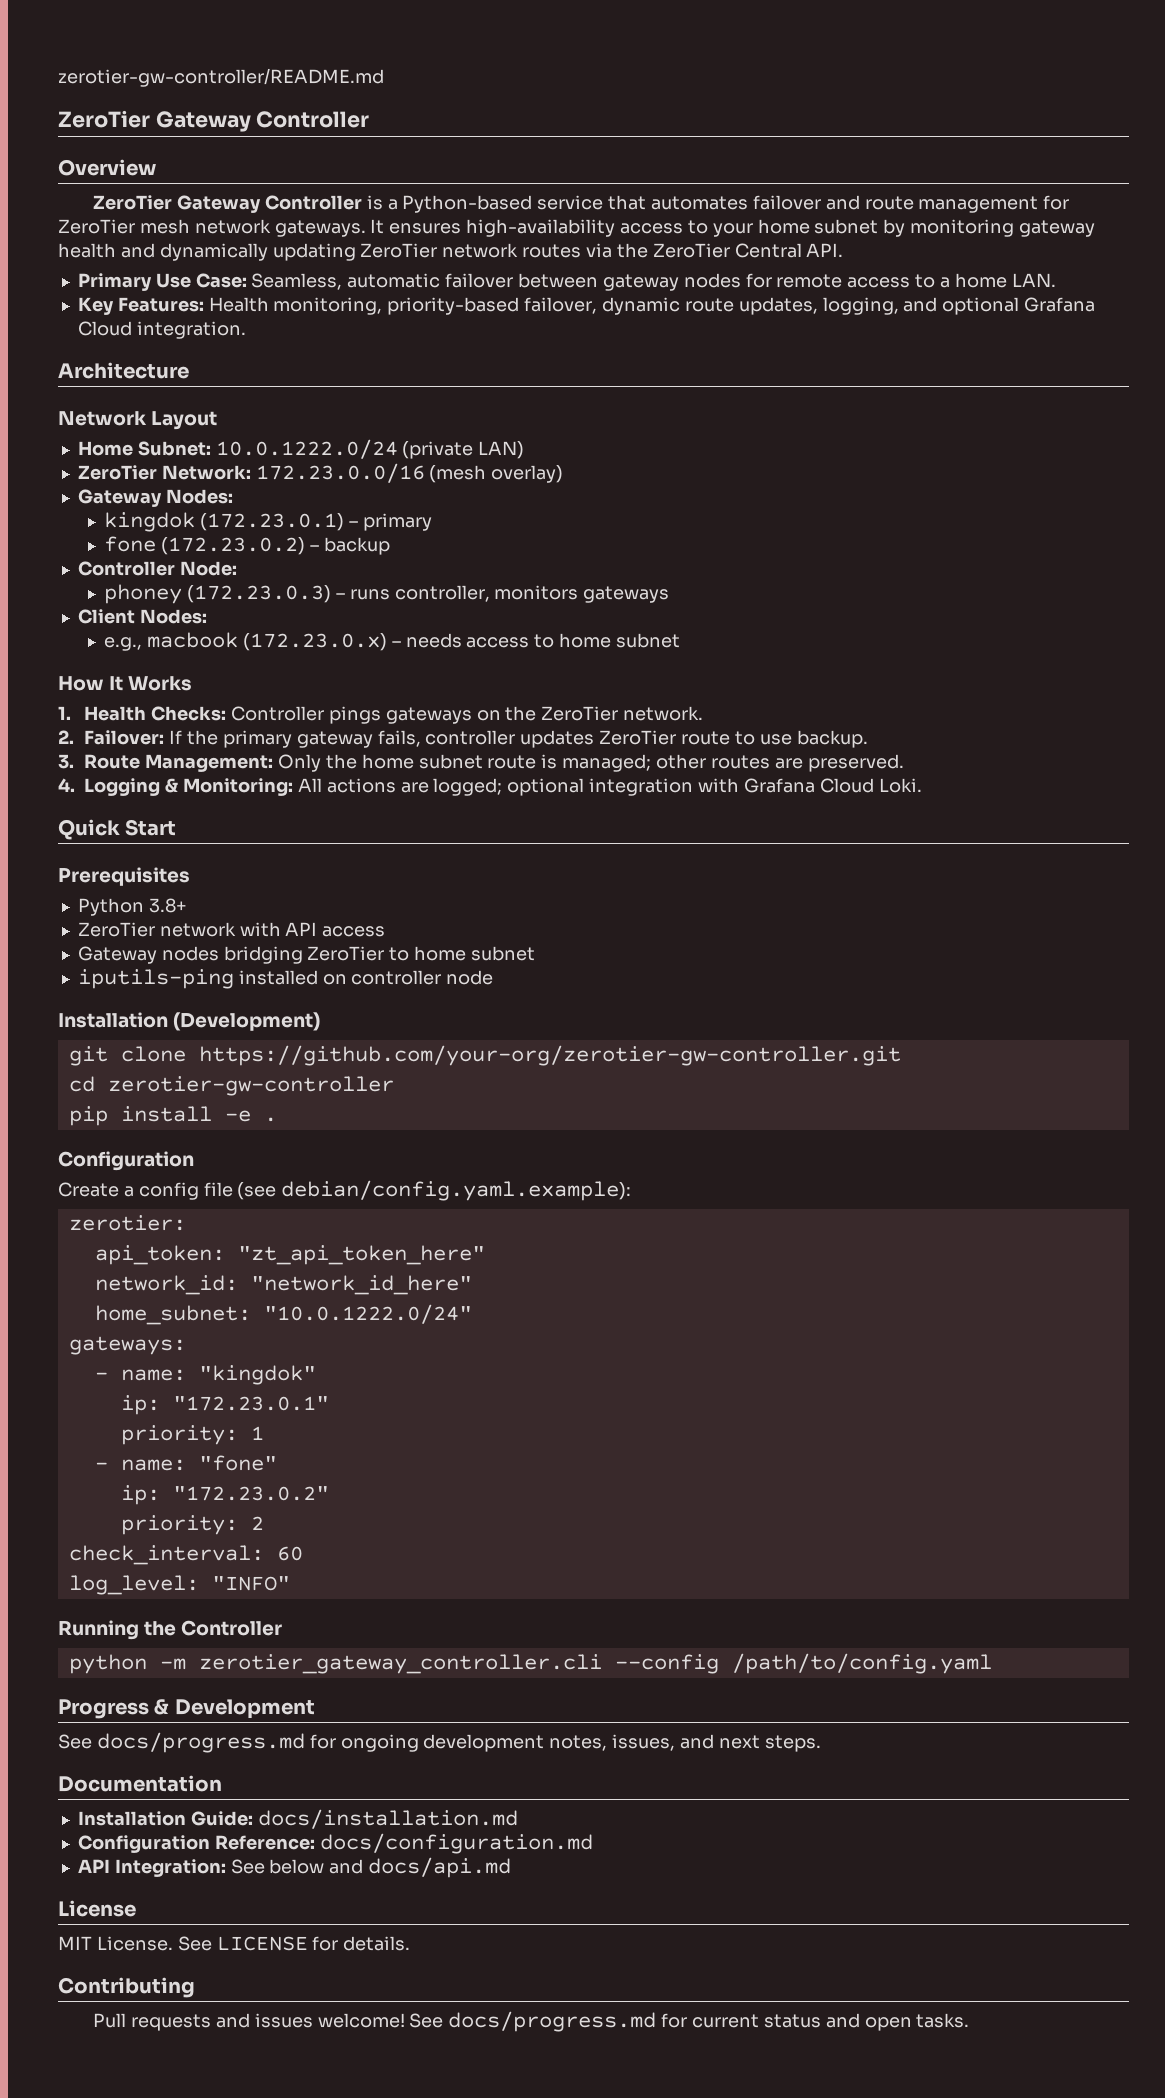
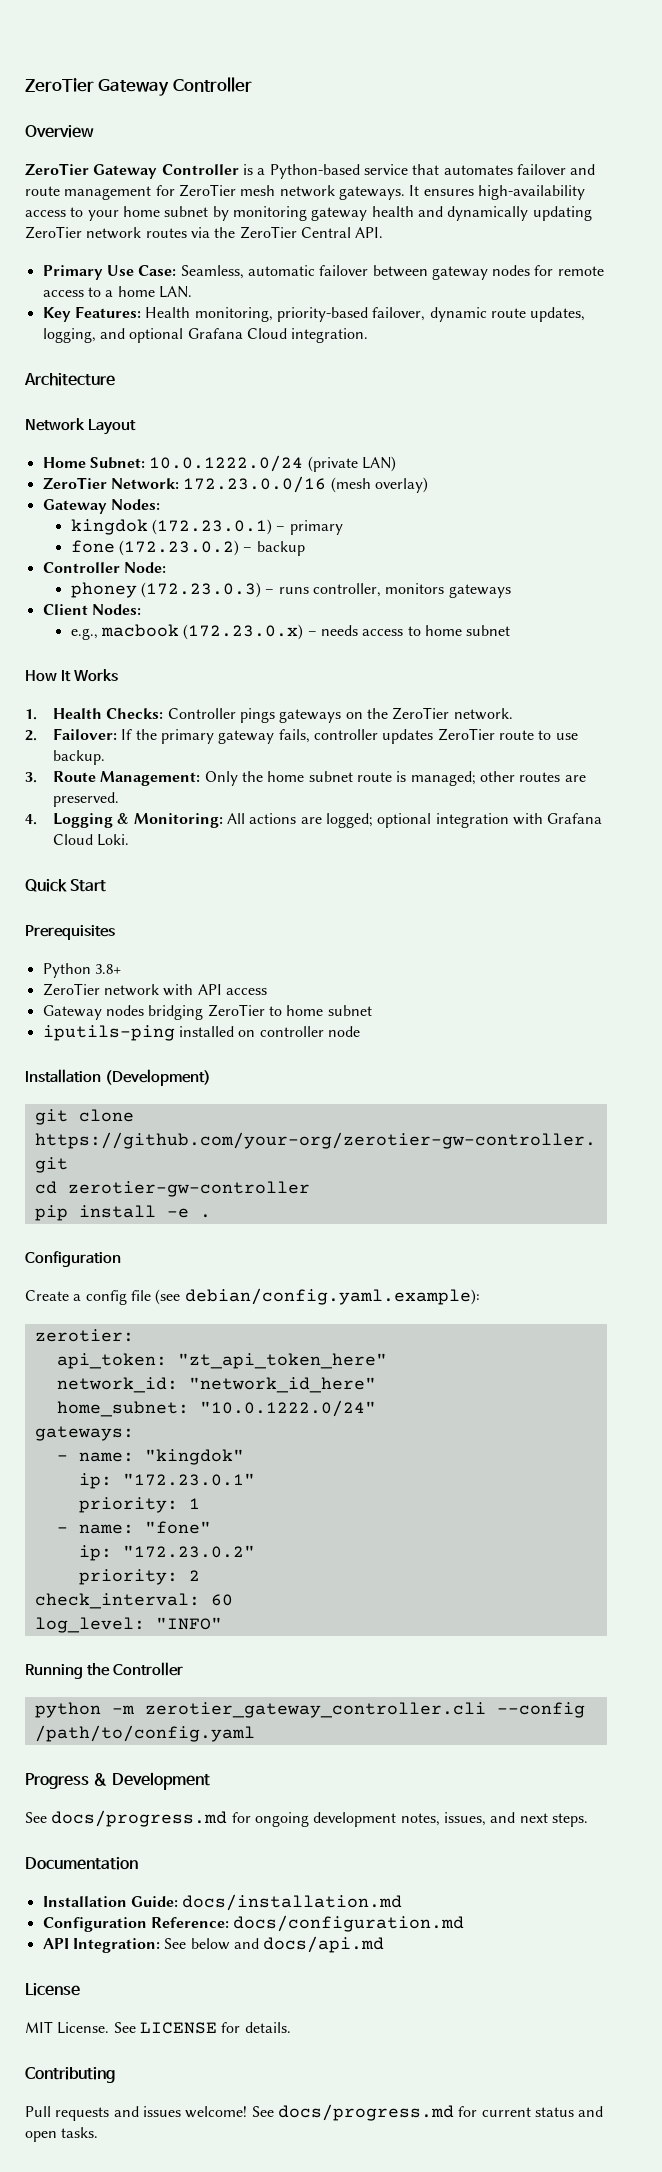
- zerotier-gw-controller/README.md

